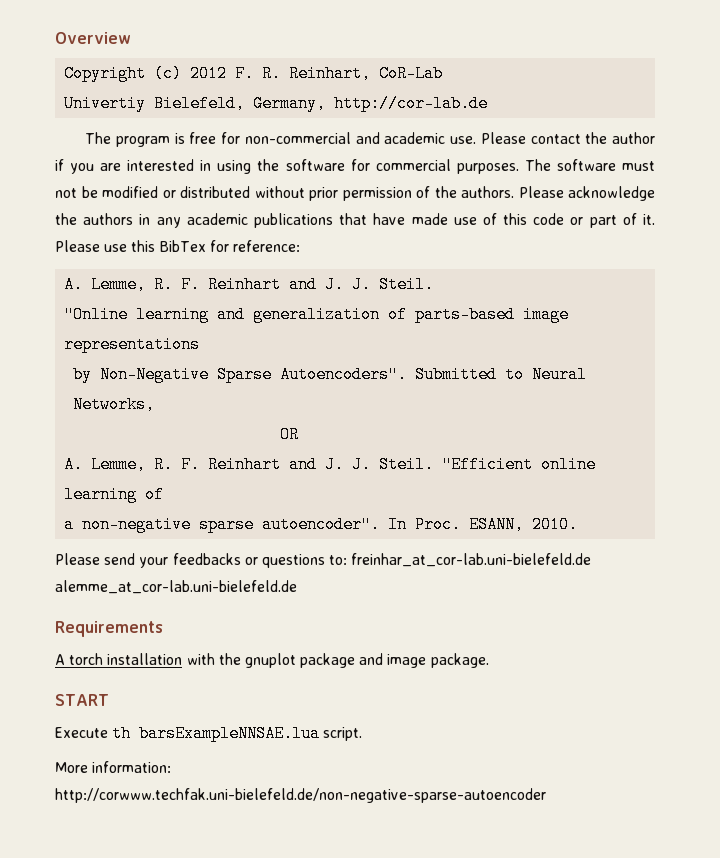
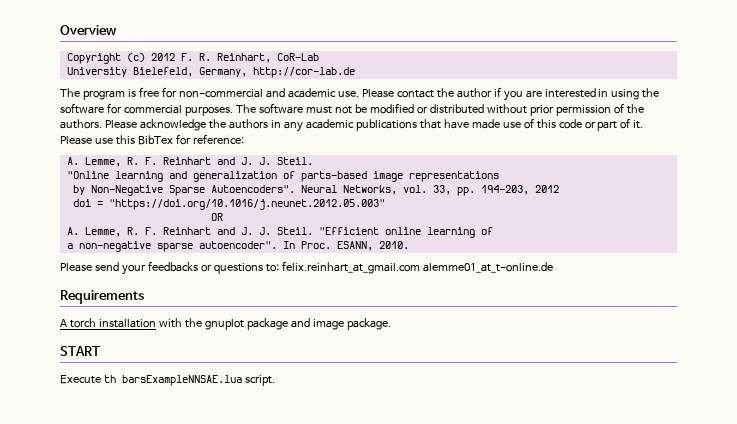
- Univertiy Bielefeld, Germany, http://cor-lab.de
+ University Bielefeld, Germany, http://cor-lab.de
- Submitted to Neural Networks,
+ Neural Networks, vol. 33, pp. 194-203, 2012
+ doi = "https://doi.org/10.1016/j.neunet.2012.05.003"
- Please send your feedbacks or questions to: freinhar_at_cor-lab.uni-bielefeld.de alemme_at_cor-lab.uni-bielefeld.de
+ Please send your feedbacks or questions to: felix.reinhart_at_gmail.com alemme01_at_t-online.de
- More information: http://corwww.techfak.uni-bielefeld.de/non-negative-sparse-autoencoder

